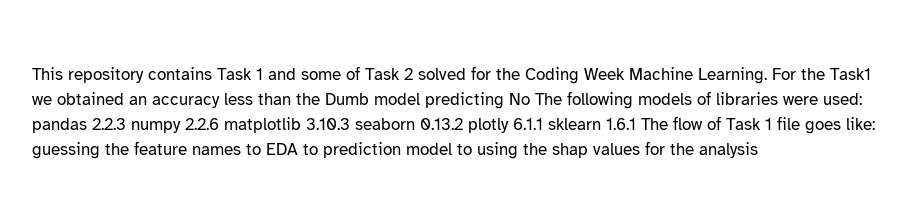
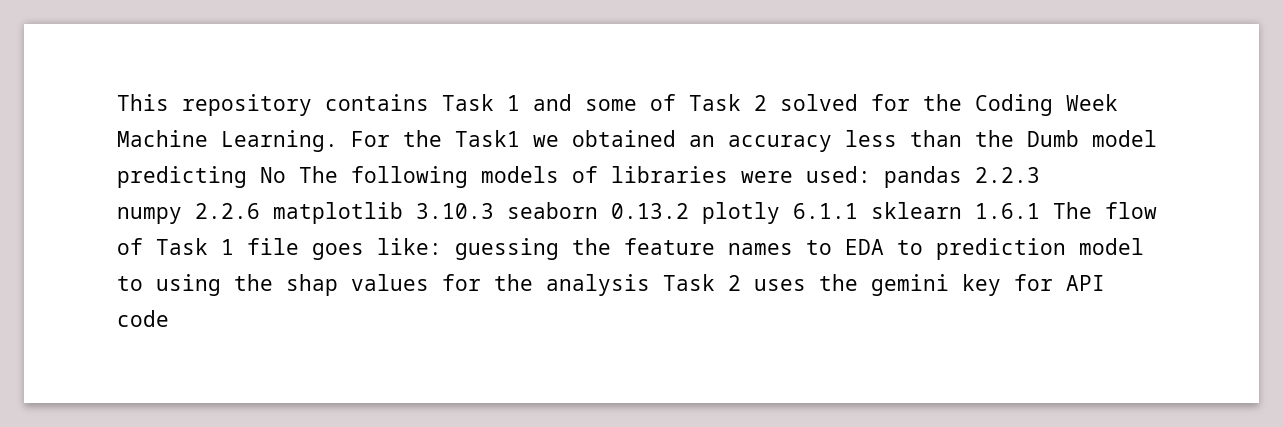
- For the Task1 we obtained an accuracy less than the Dumb model predicting No The following models of libraries were used: pandas 2.2.3 numpy 2.2.6 matplotlib 3.10.3 seaborn 0.13.2 plotly 6.1.1 sklearn 1.6.1 The flow of Task 1 file goes like: guessing the feature names to EDA to prediction model to using the shap values for the analysis
+ For the Task1 we obtained an accuracy less than the Dumb model predicting No The following models of libraries were used: pandas 2.2.3
+ numpy 2.2.6 matplotlib 3.10.3 seaborn 0.13.2 plotly 6.1.1 sklearn 1.6.1 The flow of Task 1 file goes like: guessing the feature names to EDA to prediction model to using the shap values for the analysis Task 2 uses the gemini key for API code

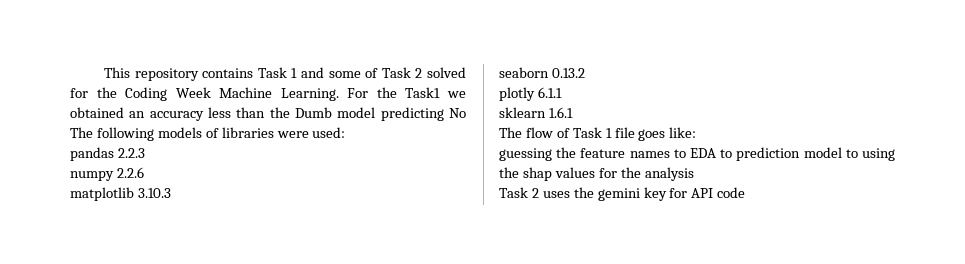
- For the Task1 we obtained an accuracy less than the Dumb model predicting No The following models of libraries were used: pandas 2.2.3
+ For the Task1 we obtained an accuracy less than the Dumb model predicting No The following models of libraries were used:
+ pandas 2.2.3
- numpy 2.2.6 matplotlib 3.10.3 seaborn 0.13.2 plotly 6.1.1 sklearn 1.6.1 The flow of Task 1 file goes like: guessing the feature names to EDA to prediction model to using the shap values for the analysis Task 2 uses the gemini key for API code
+ numpy 2.2.6
+ matplotlib 3.10.3
+ seaborn 0.13.2
+ plotly 6.1.1
+ sklearn 1.6.1
+ The flow of Task 1 file goes like:
+ guessing the feature names to EDA to prediction model to using the shap values for the analysis
+ Task 2 uses the gemini key for API code

